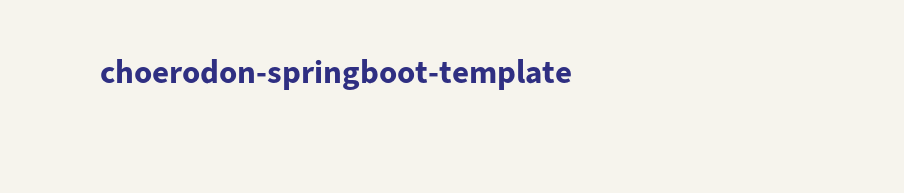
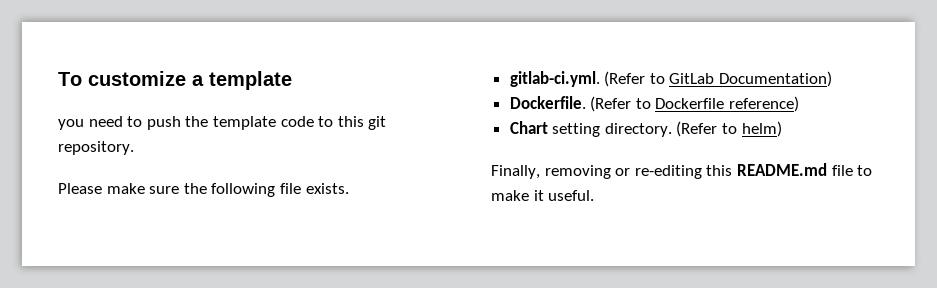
- choerodon-springboot-template
+ To customize a template
+ you need to push the template code to this git repository.
+ Please make sure the following file exists.
+ gitlab-ci.yml. (Refer to GitLab Documentation)
+ Dockerfile. (Refer to Dockerfile reference)
+ Chart setting directory. (Refer to helm)
+ Finally, removing or re-editing this README.md file to make it useful.

